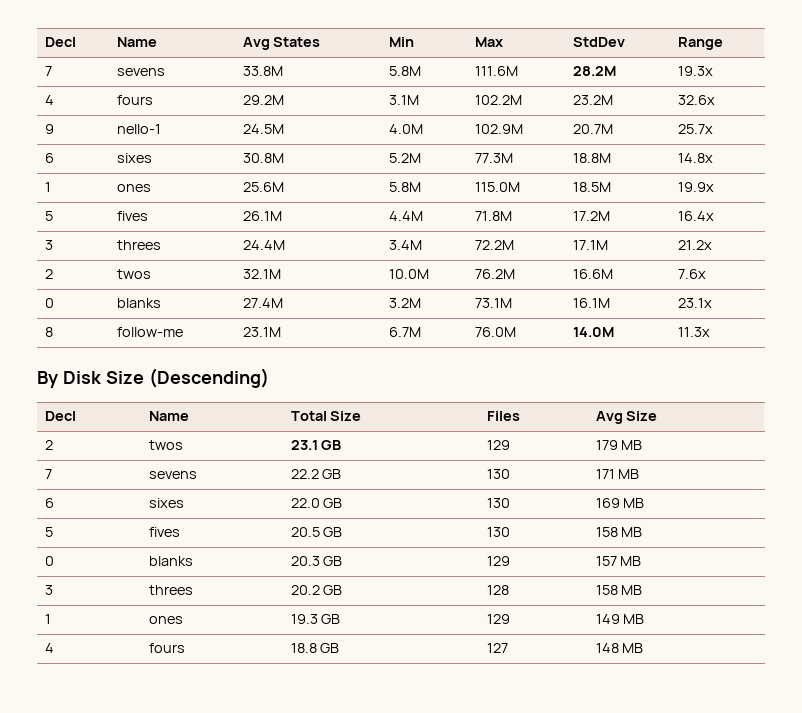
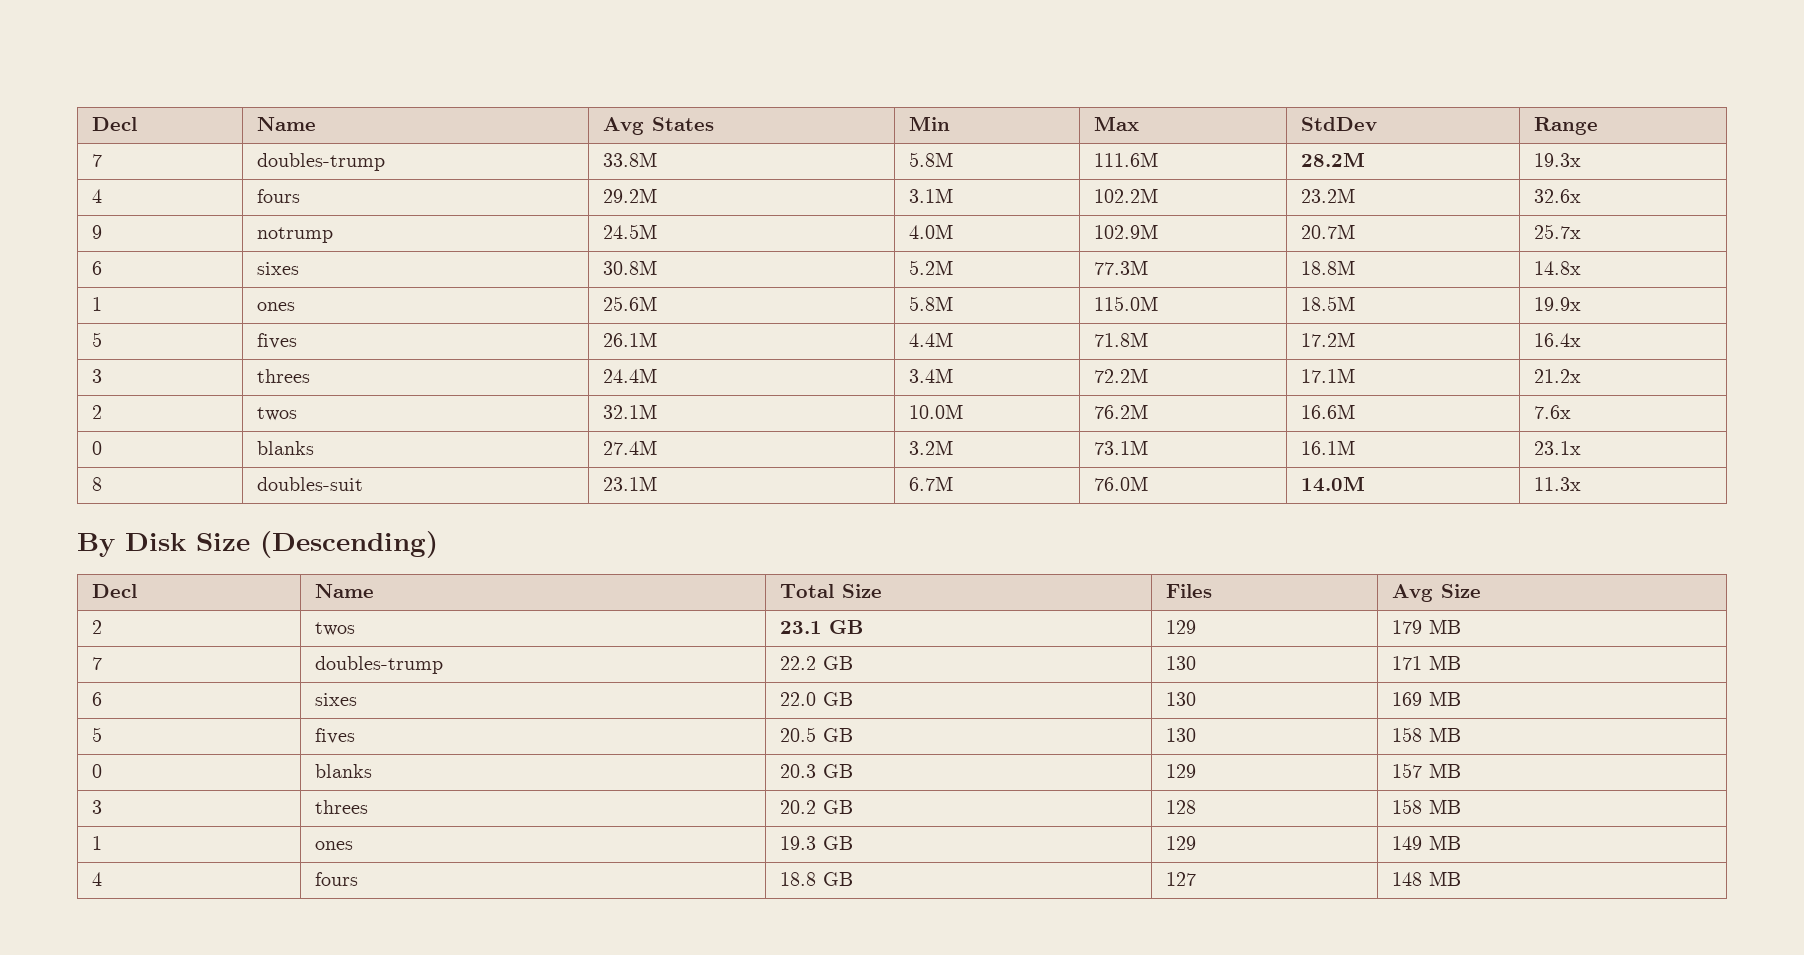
- 7 | sevens | 33.8M | 5.8M | 111.6M | 28.2M | 19.3x
+ 7 | doubles-trump | 33.8M | 5.8M | 111.6M | 28.2M | 19.3x
- 9 | nello-1 | 24.5M | 4.0M | 102.9M | 20.7M | 25.7x
+ 9 | notrump | 24.5M | 4.0M | 102.9M | 20.7M | 25.7x
- 8 | follow-me | 23.1M | 6.7M | 76.0M | 14.0M | 11.3x
+ 8 | doubles-suit | 23.1M | 6.7M | 76.0M | 14.0M | 11.3x
- 7 | sevens | 22.2 GB | 130 | 171 MB
+ 7 | doubles-trump | 22.2 GB | 130 | 171 MB

